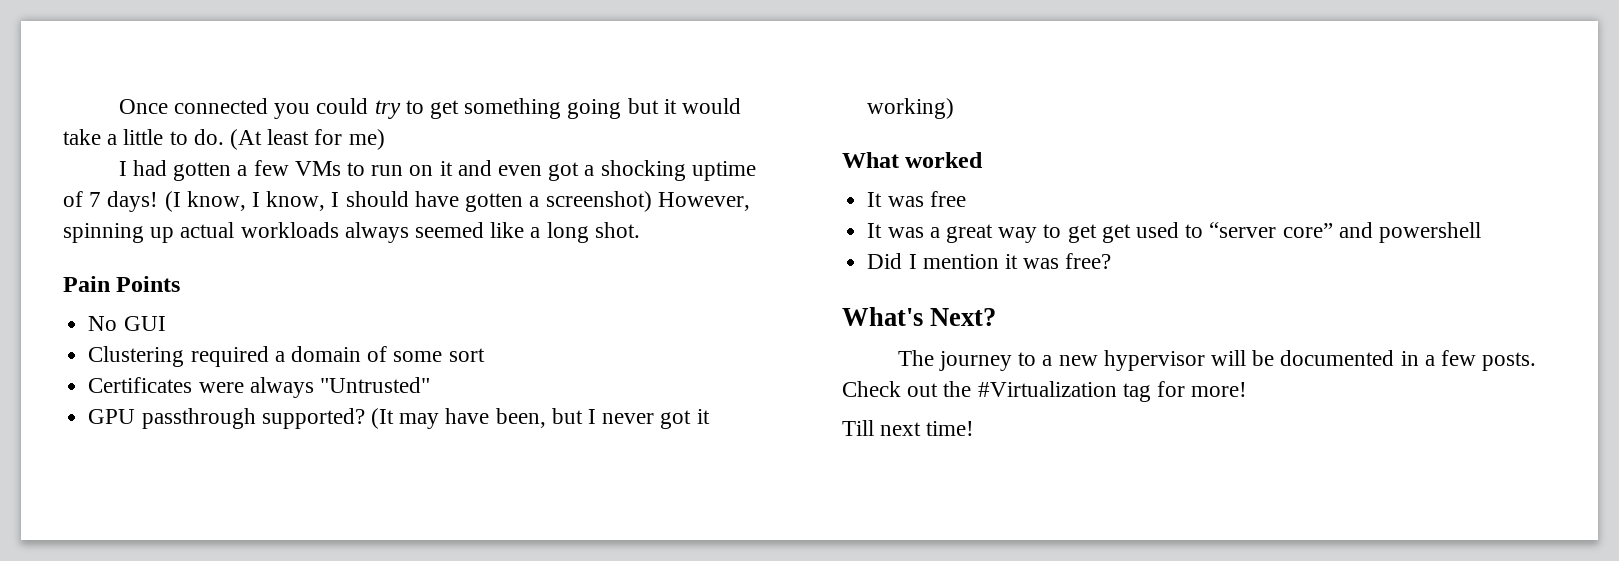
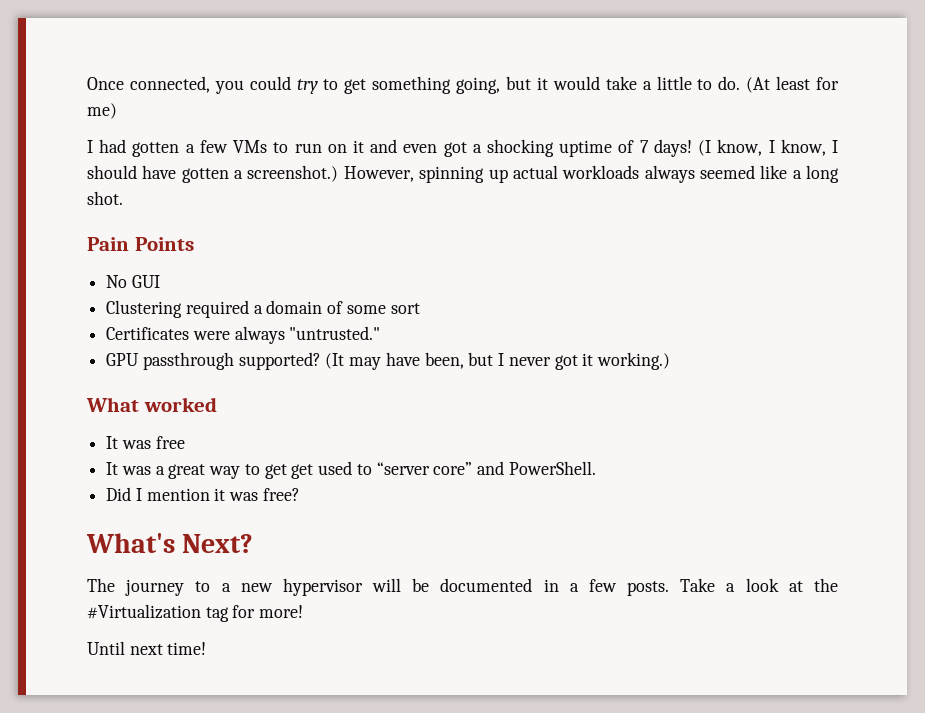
- Once connected you could try to get something going but it would take a little to do.
+ Once connected, you could try to get something going, but it would take a little to do.
- (I know, I know, I should have gotten a screenshot) However, spinning up actual workloads always seemed like a long shot.
+ (I know, I know, I should have gotten a screenshot.) However, spinning up actual workloads always seemed like a long shot.
- Certificates were always "Untrusted"
+ Certificates were always "untrusted."
- (It may have been, but I never got it working)
+ (It may have been, but I never got it working.)
- It was a great way to get get used to “server core” and powershell
+ It was a great way to get get used to “server core” and PowerShell.
- Check out the #Virtualization tag for more!
+ Take a look at the #Virtualization tag for more!
- Till next time!
+ Until next time!

